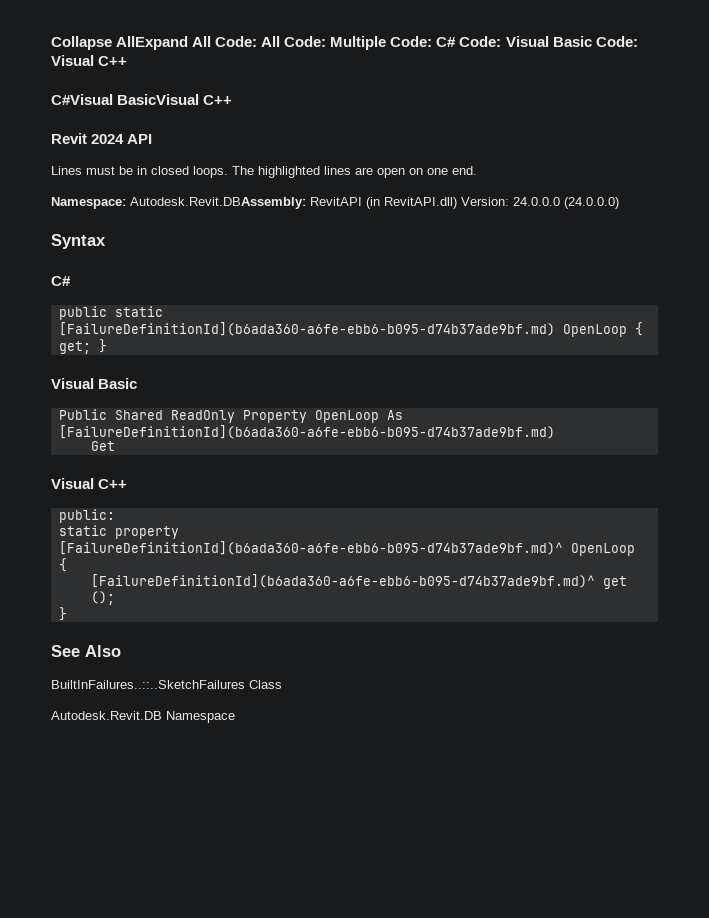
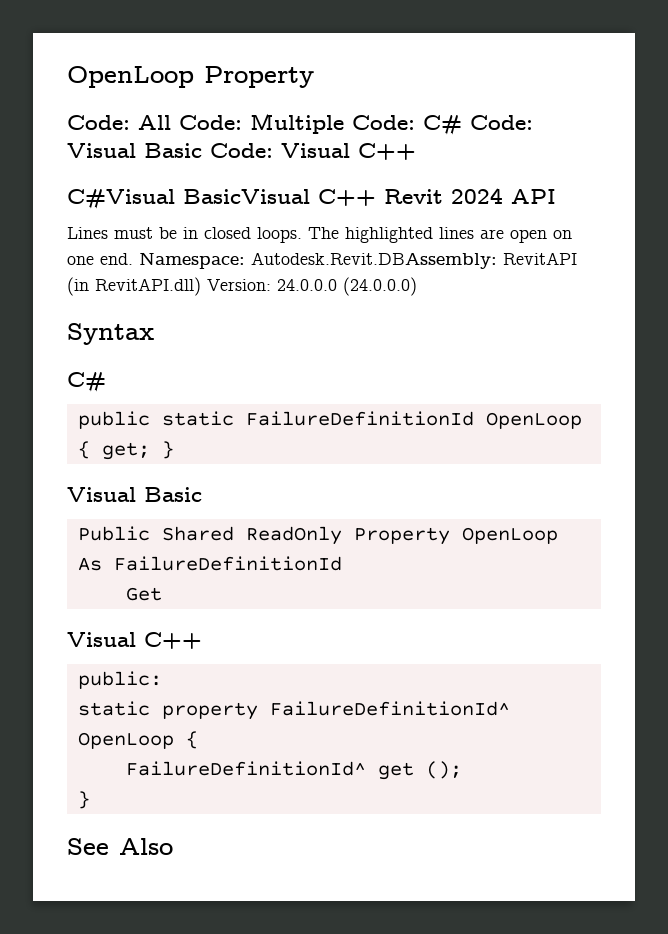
- Collapse AllExpand All Code: All Code: Multiple Code: C# Code: Visual Basic Code: Visual C++
+ OpenLoop Property
+ Code: All Code: Multiple Code: C# Code: Visual Basic Code: Visual C++
- C#Visual BasicVisual C++
- Revit 2024 API
+ C#Visual BasicVisual C++ Revit 2024 API
- The highlighted lines are open on one end.
- Namespace: Autodesk.Revit.DBAssembly: RevitAPI (in RevitAPI.dll) Version: 24.0.0.0 (24.0.0.0)
+ The highlighted lines are open on one end. Namespace: Autodesk.Revit.DBAssembly: RevitAPI (in RevitAPI.dll) Version: 24.0.0.0 (24.0.0.0)
- public static [FailureDefinitionId](b6ada360-a6fe-ebb6-b095-d74b37ade9bf.md) OpenLoop { get; }
+ public static FailureDefinitionId OpenLoop { get; }
- Public Shared ReadOnly Property OpenLoop As [FailureDefinitionId](b6ada360-a6fe-ebb6-b095-d74b37ade9bf.md)
+ Public Shared ReadOnly Property OpenLoop As FailureDefinitionId
- static property [FailureDefinitionId](b6ada360-a6fe-ebb6-b095-d74b37ade9bf.md)^ OpenLoop {
+ static property FailureDefinitionId^ OpenLoop {
- [FailureDefinitionId](b6ada360-a6fe-ebb6-b095-d74b37ade9bf.md)^ get ();
+ FailureDefinitionId^ get ();
- BuiltInFailures..::..SketchFailures Class
- Autodesk.Revit.DB Namespace

